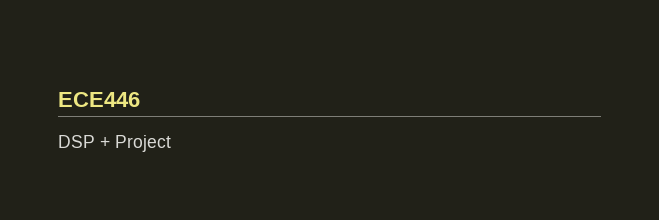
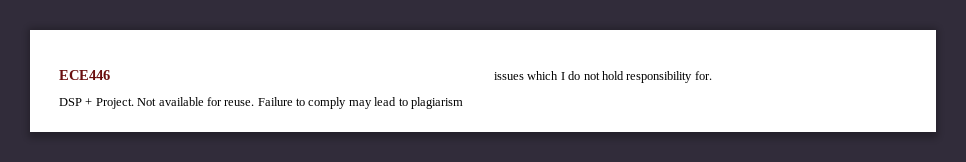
- DSP + Project
+ DSP + Project. Not available for reuse. Failure to comply may lead to plagiarism issues which I do not hold responsibility for.

